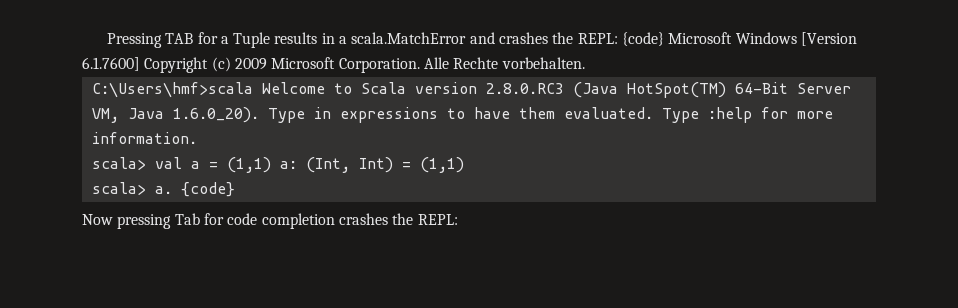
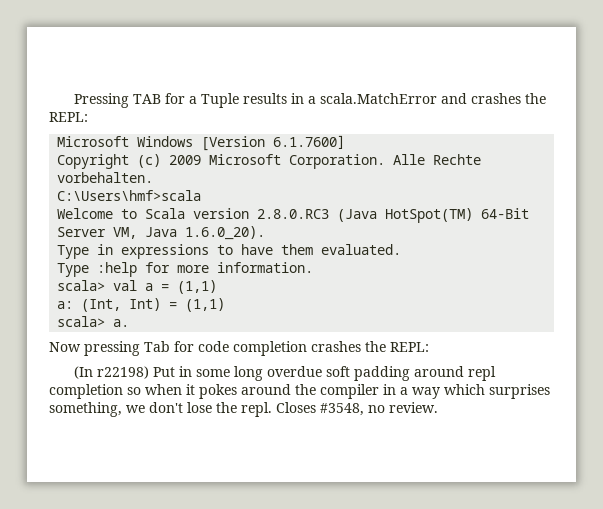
- Pressing TAB for a Tuple results in a scala.MatchError and crashes the REPL: {code} Microsoft Windows [Version 6.1.7600] Copyright (c) 2009 Microsoft Corporation.
+ Pressing TAB for a Tuple results in a scala.MatchError and crashes the REPL:
+ Microsoft Windows [Version 6.1.7600]
+ Copyright (c) 2009 Microsoft Corporation.
- C:\Users\hmf>scala Welcome to Scala version 2.8.0.RC3 (Java HotSpot(TM) 64-Bit Server VM, Java 1.6.0_20). Type in expressions to have them evaluated. Type :help for more information.
+ C:\Users\hmf>scala
+ Welcome to Scala version 2.8.0.RC3 (Java HotSpot(TM) 64-Bit Server VM, Java 1.6.0_20).
+ Type in expressions to have them evaluated.
+ Type :help for more information.
- scala> val a = (1,1) a: (Int, Int) = (1,1)
+ scala> val a = (1,1)
+ a: (Int, Int) = (1,1)
- scala> a. {code}
+ scala> a.
+ (In r22198) Put in some long overdue soft padding around repl completion so when it pokes around the compiler in a way which surprises something, we don't lose the repl. Closes #3548, no review.

